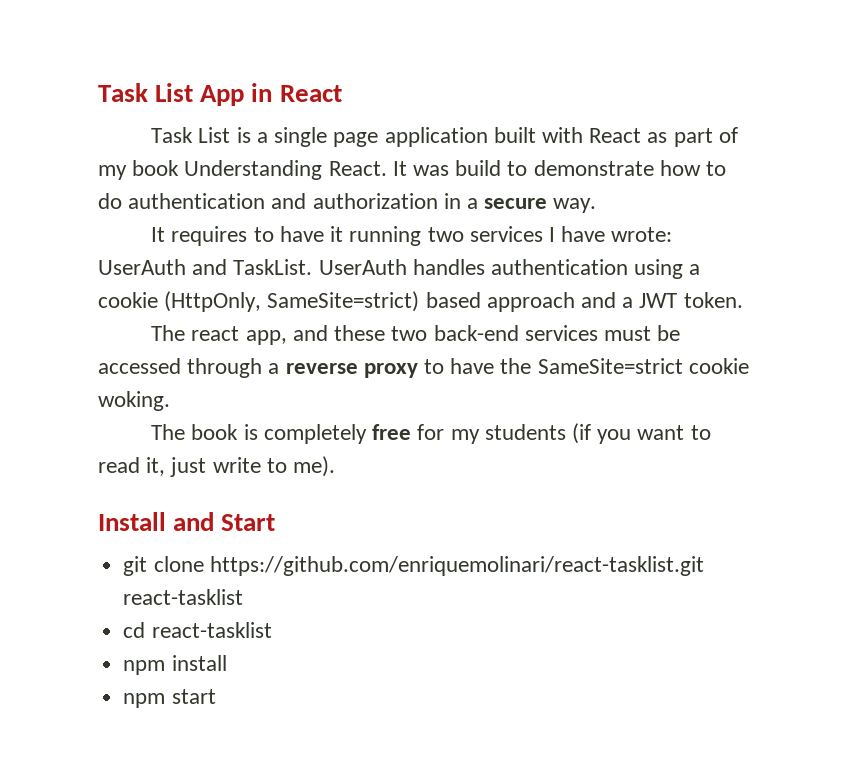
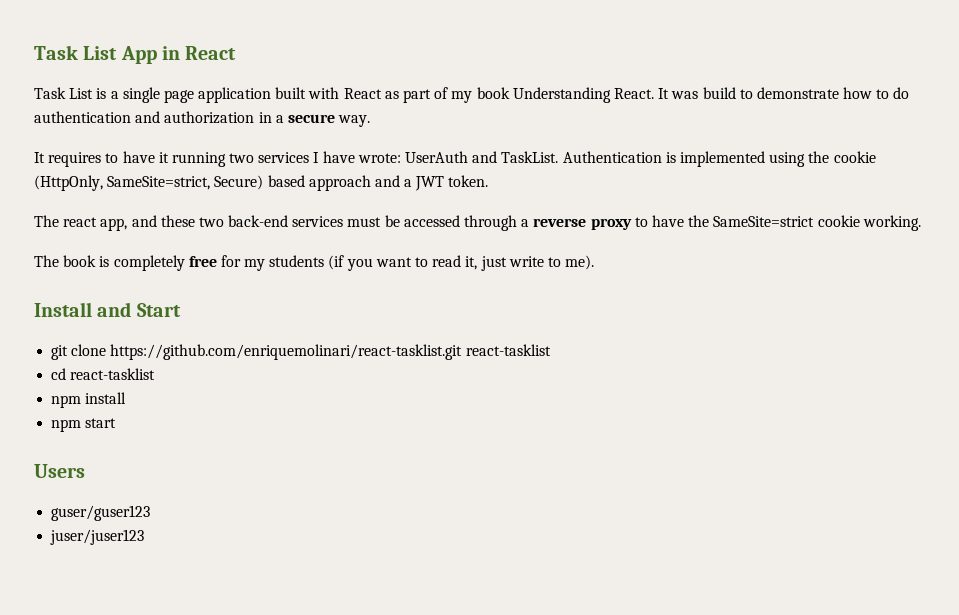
- UserAuth handles authentication using a cookie (HttpOnly, SameSite=strict) based approach and a JWT token.
+ Authentication is implemented using the cookie (HttpOnly, SameSite=strict, Secure) based approach and a JWT token.
- The react app, and these two back-end services must be accessed through a reverse proxy to have the SameSite=strict cookie woking.
+ The react app, and these two back-end services must be accessed through a reverse proxy to have the SameSite=strict cookie working.
+ Users
+ guser/guser123
+ juser/juser123

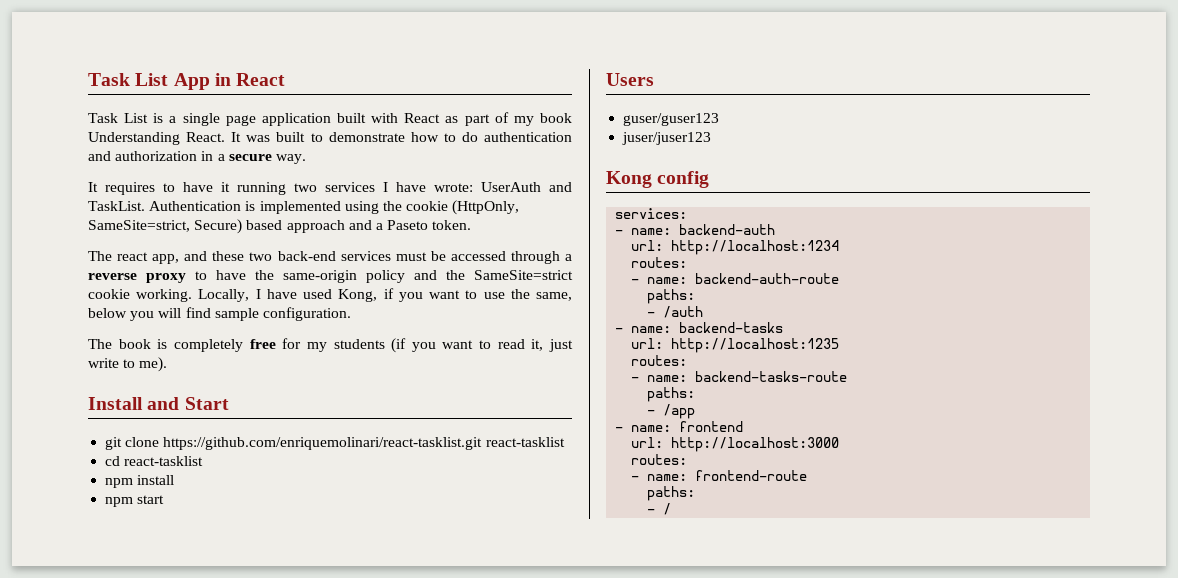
- It was build to demonstrate how to do authentication and authorization in a secure way.
+ It was built to demonstrate how to do authentication and authorization in a secure way.
- Authentication is implemented using the cookie (HttpOnly, SameSite=strict, Secure) based approach and a JWT token.
+ Authentication is implemented using the cookie (HttpOnly, SameSite=strict, Secure) based approach and a Paseto token.
- The react app, and these two back-end services must be accessed through a reverse proxy to have the SameSite=strict cookie working.
+ The react app, and these two back-end services must be accessed through a reverse proxy to have the same-origin policy and the SameSite=strict cookie working. Locally, I have used Kong, if you want to use the same, below you will find sample configuration.
+ Kong config
+ services:
+ - name: backend-auth
+ url: http://localhost:1234
+ routes:
+ - name: backend-auth-route
+ paths:
+ - /auth
+ - name: backend-tasks
+ url: http://localhost:1235
+ routes:
+ - name: backend-tasks-route
+ paths:
+ - /app
+ - name: frontend
+ url: http://localhost:3000
+ routes:
+ - name: frontend-route
+ paths:
+ - /

